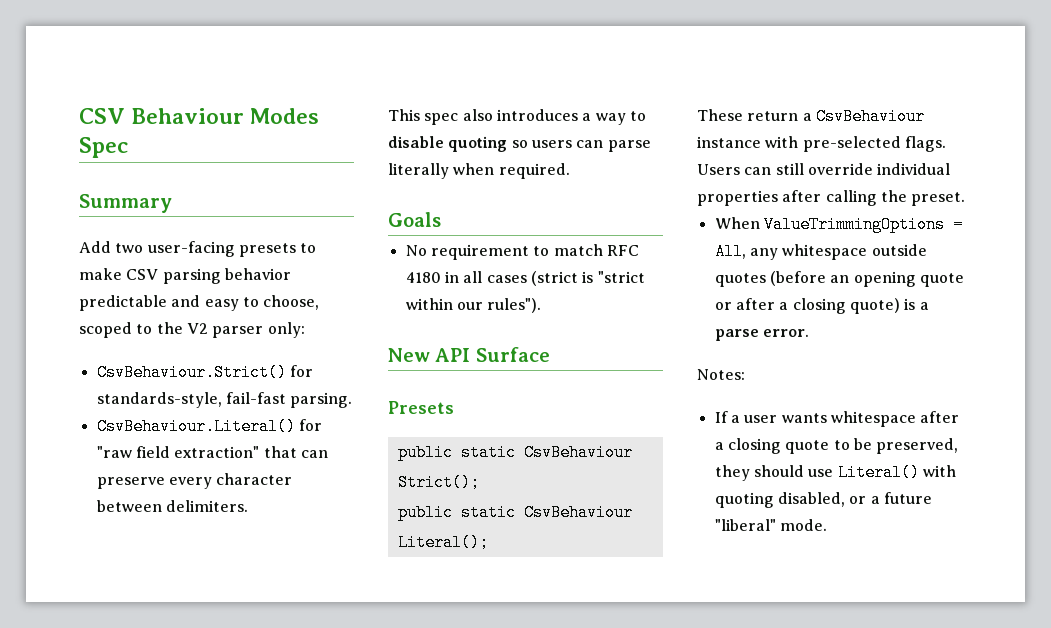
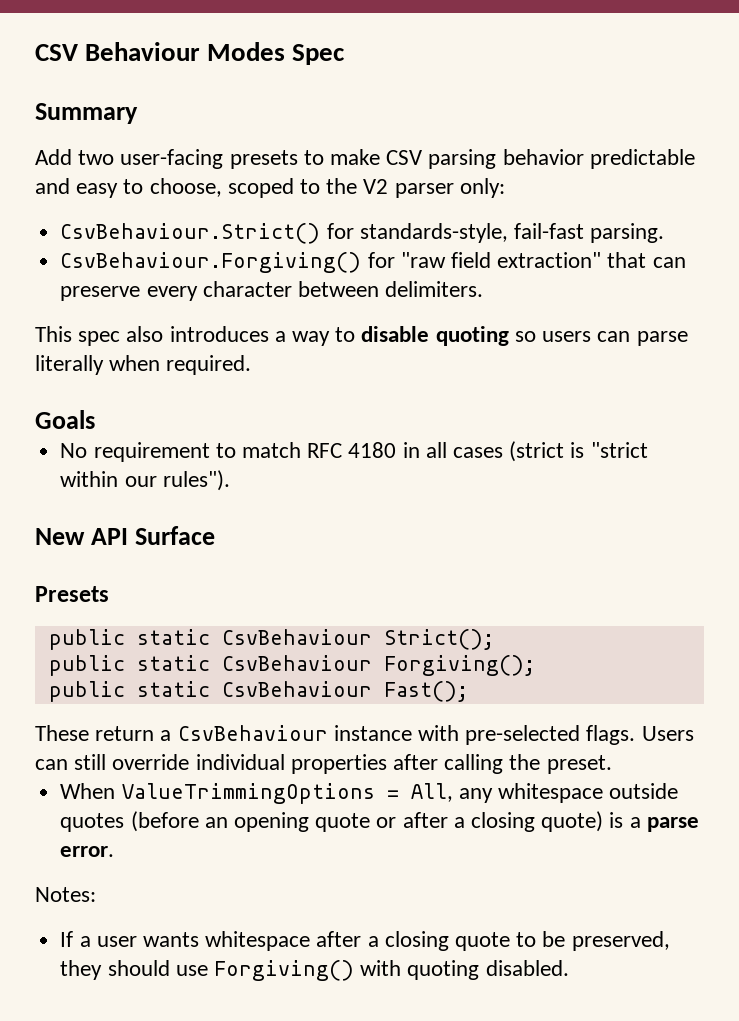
- CsvBehaviour.Literal() for "raw field extraction" that can preserve every character between delimiters.
+ CsvBehaviour.Forgiving() for "raw field extraction" that can preserve every character between delimiters.
- public static CsvBehaviour Literal();
+ public static CsvBehaviour Forgiving();
+ public static CsvBehaviour Fast();
- If a user wants whitespace after a closing quote to be preserved, they should use Literal() with quoting disabled, or a future "liberal" mode.
+ If a user wants whitespace after a closing quote to be preserved, they should use Forgiving() with quoting disabled.

